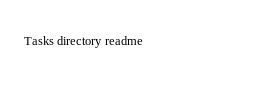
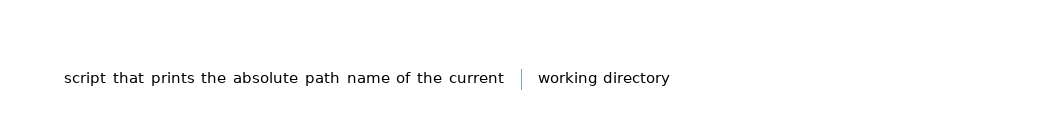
- Tasks directory readme
+ script that prints the absolute path name of the current working directory

